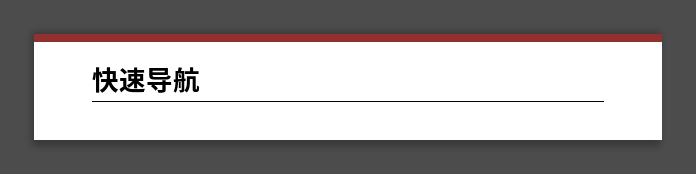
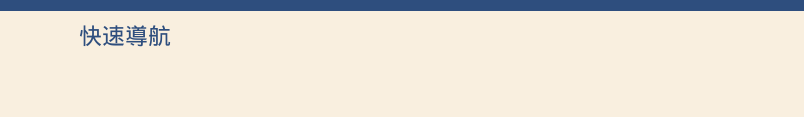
- 快速导航
+ 快速導航

